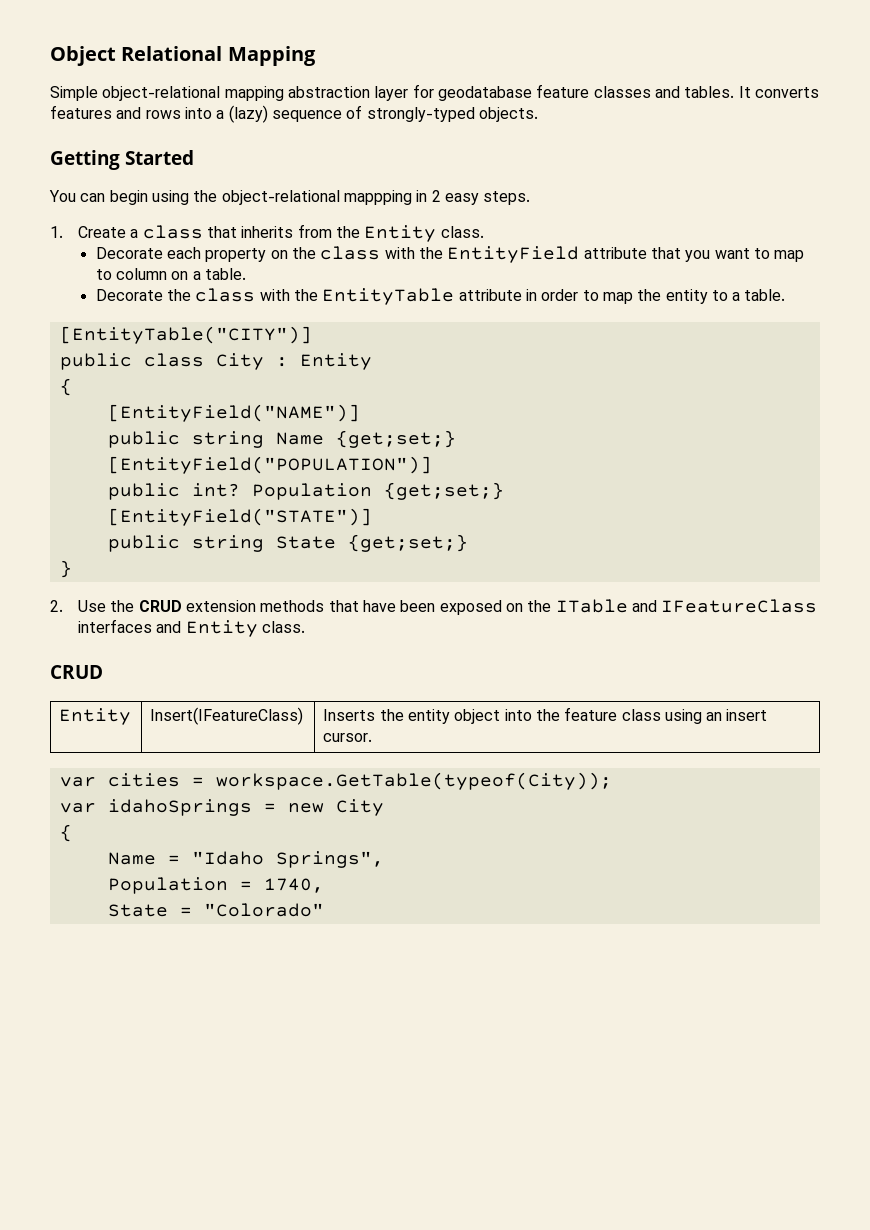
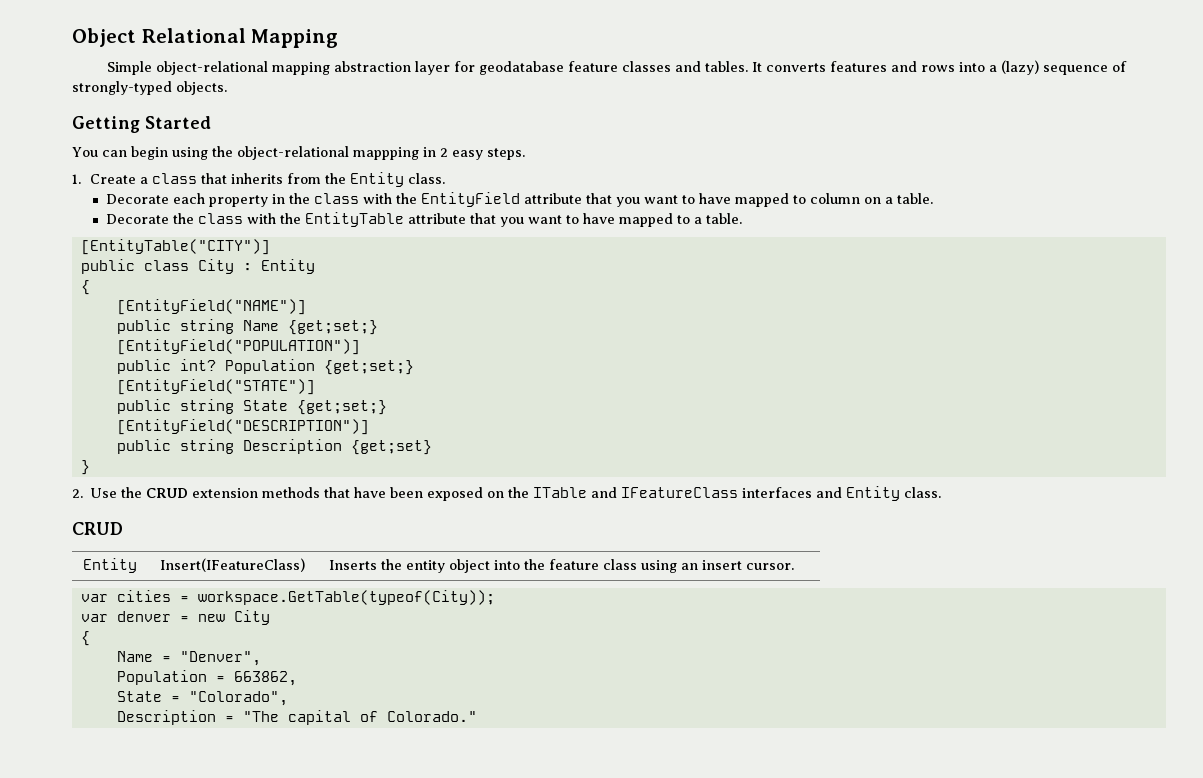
- Decorate each property on the class with the EntityField attribute that you want to map to column on a table.
+ Decorate each property in the class with the EntityField attribute that you want to have mapped to column on a table.
- Decorate the class with the EntityTable attribute in order to map the entity to a table.
+ Decorate the class with the EntityTable attribute that you want to have mapped to a table.
+ [EntityField("DESCRIPTION")]
+ public string Description {get;set}
- var idahoSprings = new City
+ var denver = new City
- Name = "Idaho Springs",
+ Name = "Denver",
- Population = 1740,
+ Population = 663862,
- State = "Colorado"
+ State = "Colorado",
+ Description = "The capital of Colorado."

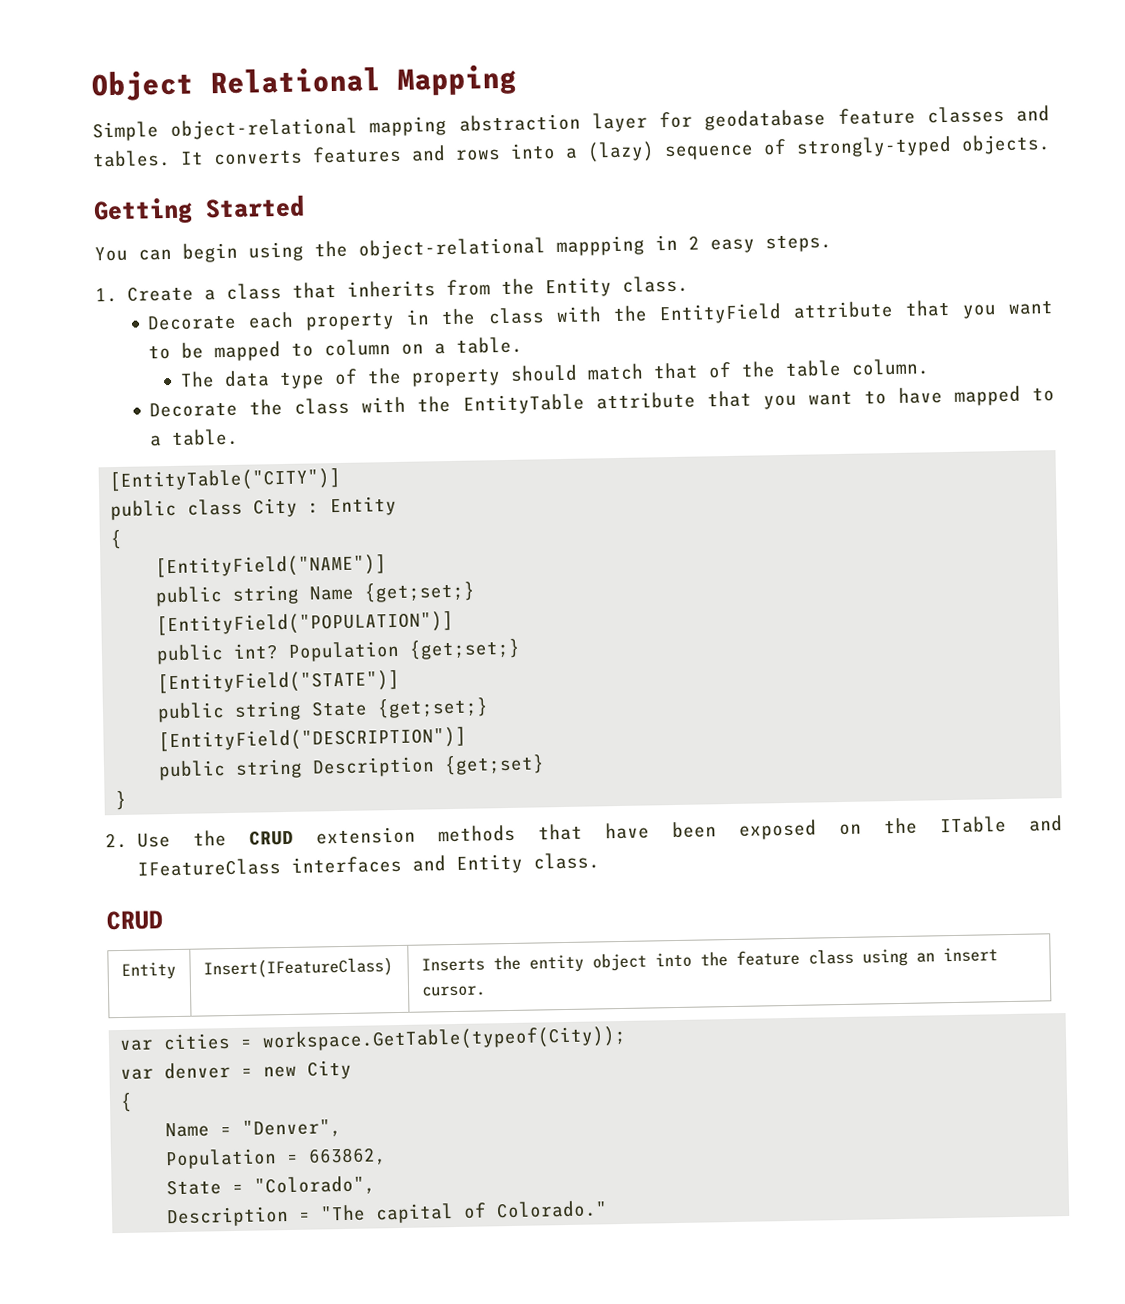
- Decorate each property in the class with the EntityField attribute that you want to have mapped to column on a table.
+ Decorate each property in the class with the EntityField attribute that you want to be mapped to column on a table.
+ The data type of the property should match that of the table column.

